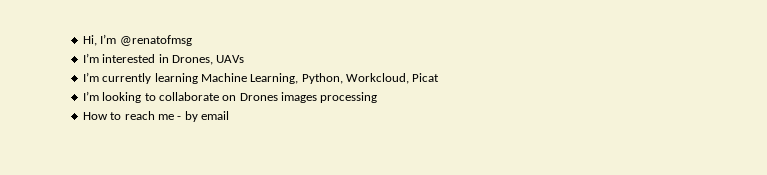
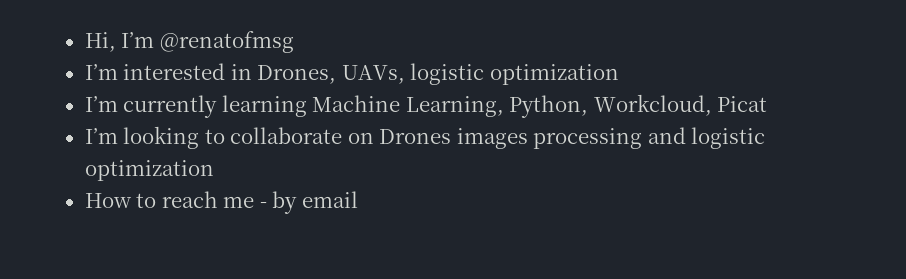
- I’m interested in Drones, UAVs
+ I’m interested in Drones, UAVs, logistic optimization
- I’m looking to collaborate on Drones images processing
+ I’m looking to collaborate on Drones images processing and logistic optimization

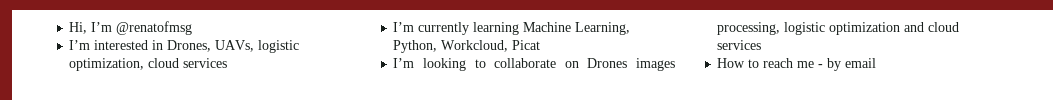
- I’m interested in Drones, UAVs, logistic optimization
+ I’m interested in Drones, UAVs, logistic optimization, cloud services
- I’m looking to collaborate on Drones images processing and logistic optimization
+ I’m looking to collaborate on Drones images processing, logistic optimization and cloud services

